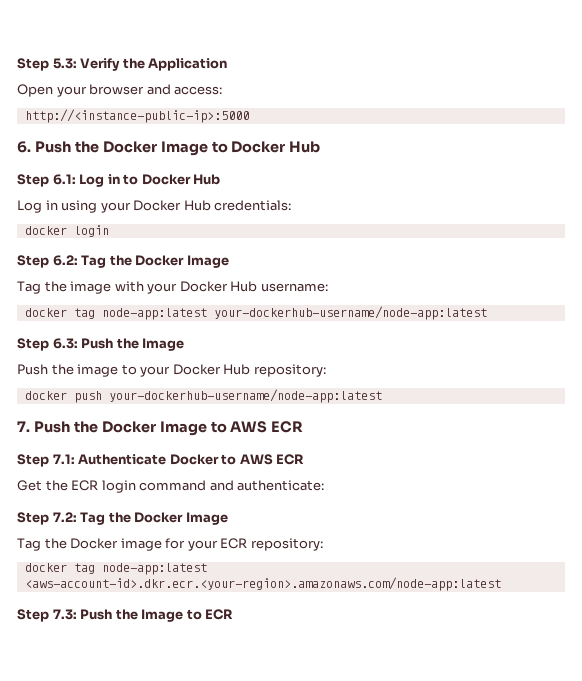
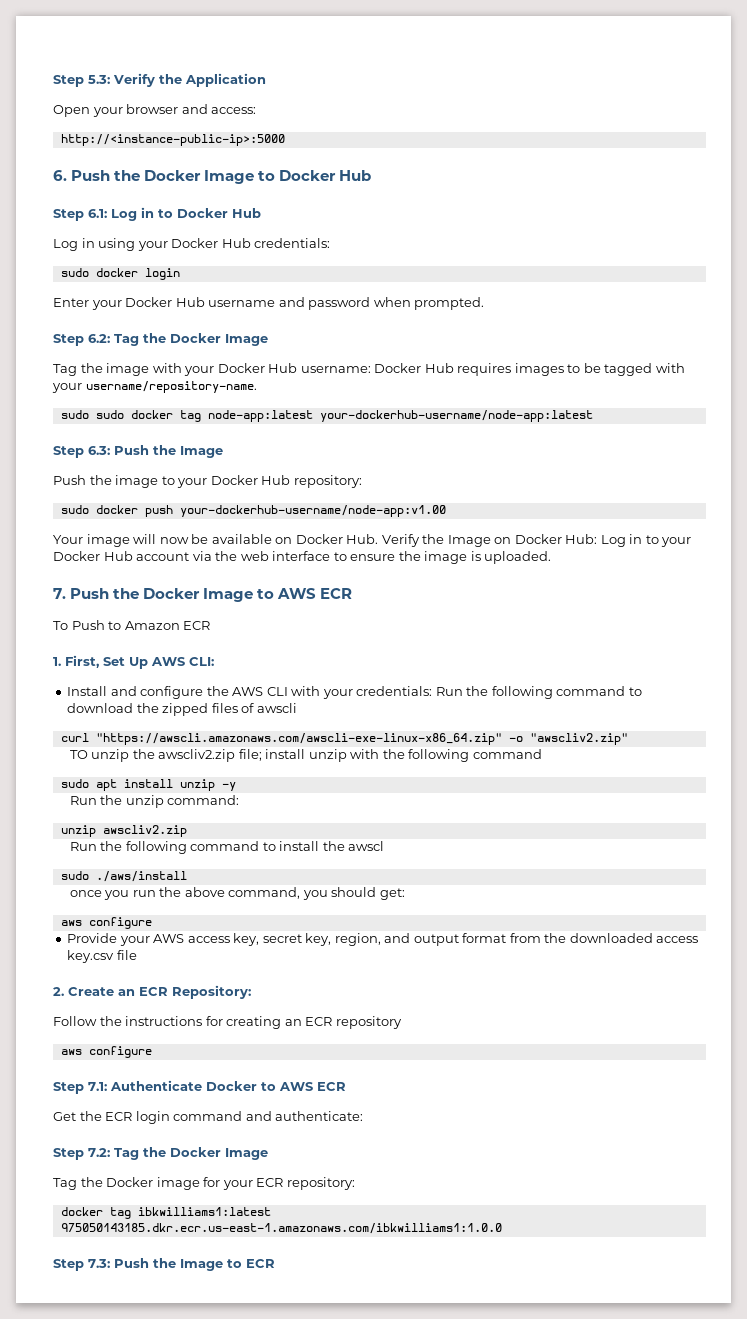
- docker login
+ sudo docker login
+ Enter your Docker Hub username and password when prompted.
- Tag the image with your Docker Hub username:
- docker tag node-app:latest your-dockerhub-username/node-app:latest
+ Tag the image with your Docker Hub username: Docker Hub requires images to be tagged with your username/repository-name.
+ sudo sudo docker tag node-app:latest your-dockerhub-username/node-app:latest
- docker push your-dockerhub-username/node-app:latest
+ sudo docker push your-dockerhub-username/node-app:v1.00
+ Your image will now be available on Docker Hub. Verify the Image on Docker Hub: Log in to your Docker Hub account via the web interface to ensure the image is uploaded.
+ To Push to Amazon ECR
+ 1. First, Set Up AWS CLI:
+ Install and configure the AWS CLI with your credentials: Run the following command to download the zipped files of awscli
+ curl "https://awscli.amazonaws.com/awscli-exe-linux-x86_64.zip" -o "awscliv2.zip"
+ TO unzip the awscliv2.zip file; install unzip with the following command
+ sudo apt install unzip -y
+ Run the unzip command:
+ unzip awscliv2.zip
+ Run the following command to install the awscl
+ sudo ./aws/install
+ once you run the above command, you should get:
+ aws configure
+ Provide your AWS access key, secret key, region, and output format from the downloaded access key.csv file
+ 2. Create an ECR Repository:
+ Follow the instructions for creating an ECR repository
+ aws configure
- docker tag node-app:latest <aws-account-id>.dkr.ecr.<your-region>.amazonaws.com/node-app:latest
+ docker tag ibkwilliams1:latest 975050143185.dkr.ecr.us-east-1.amazonaws.com/ibkwilliams1:1.0.0

